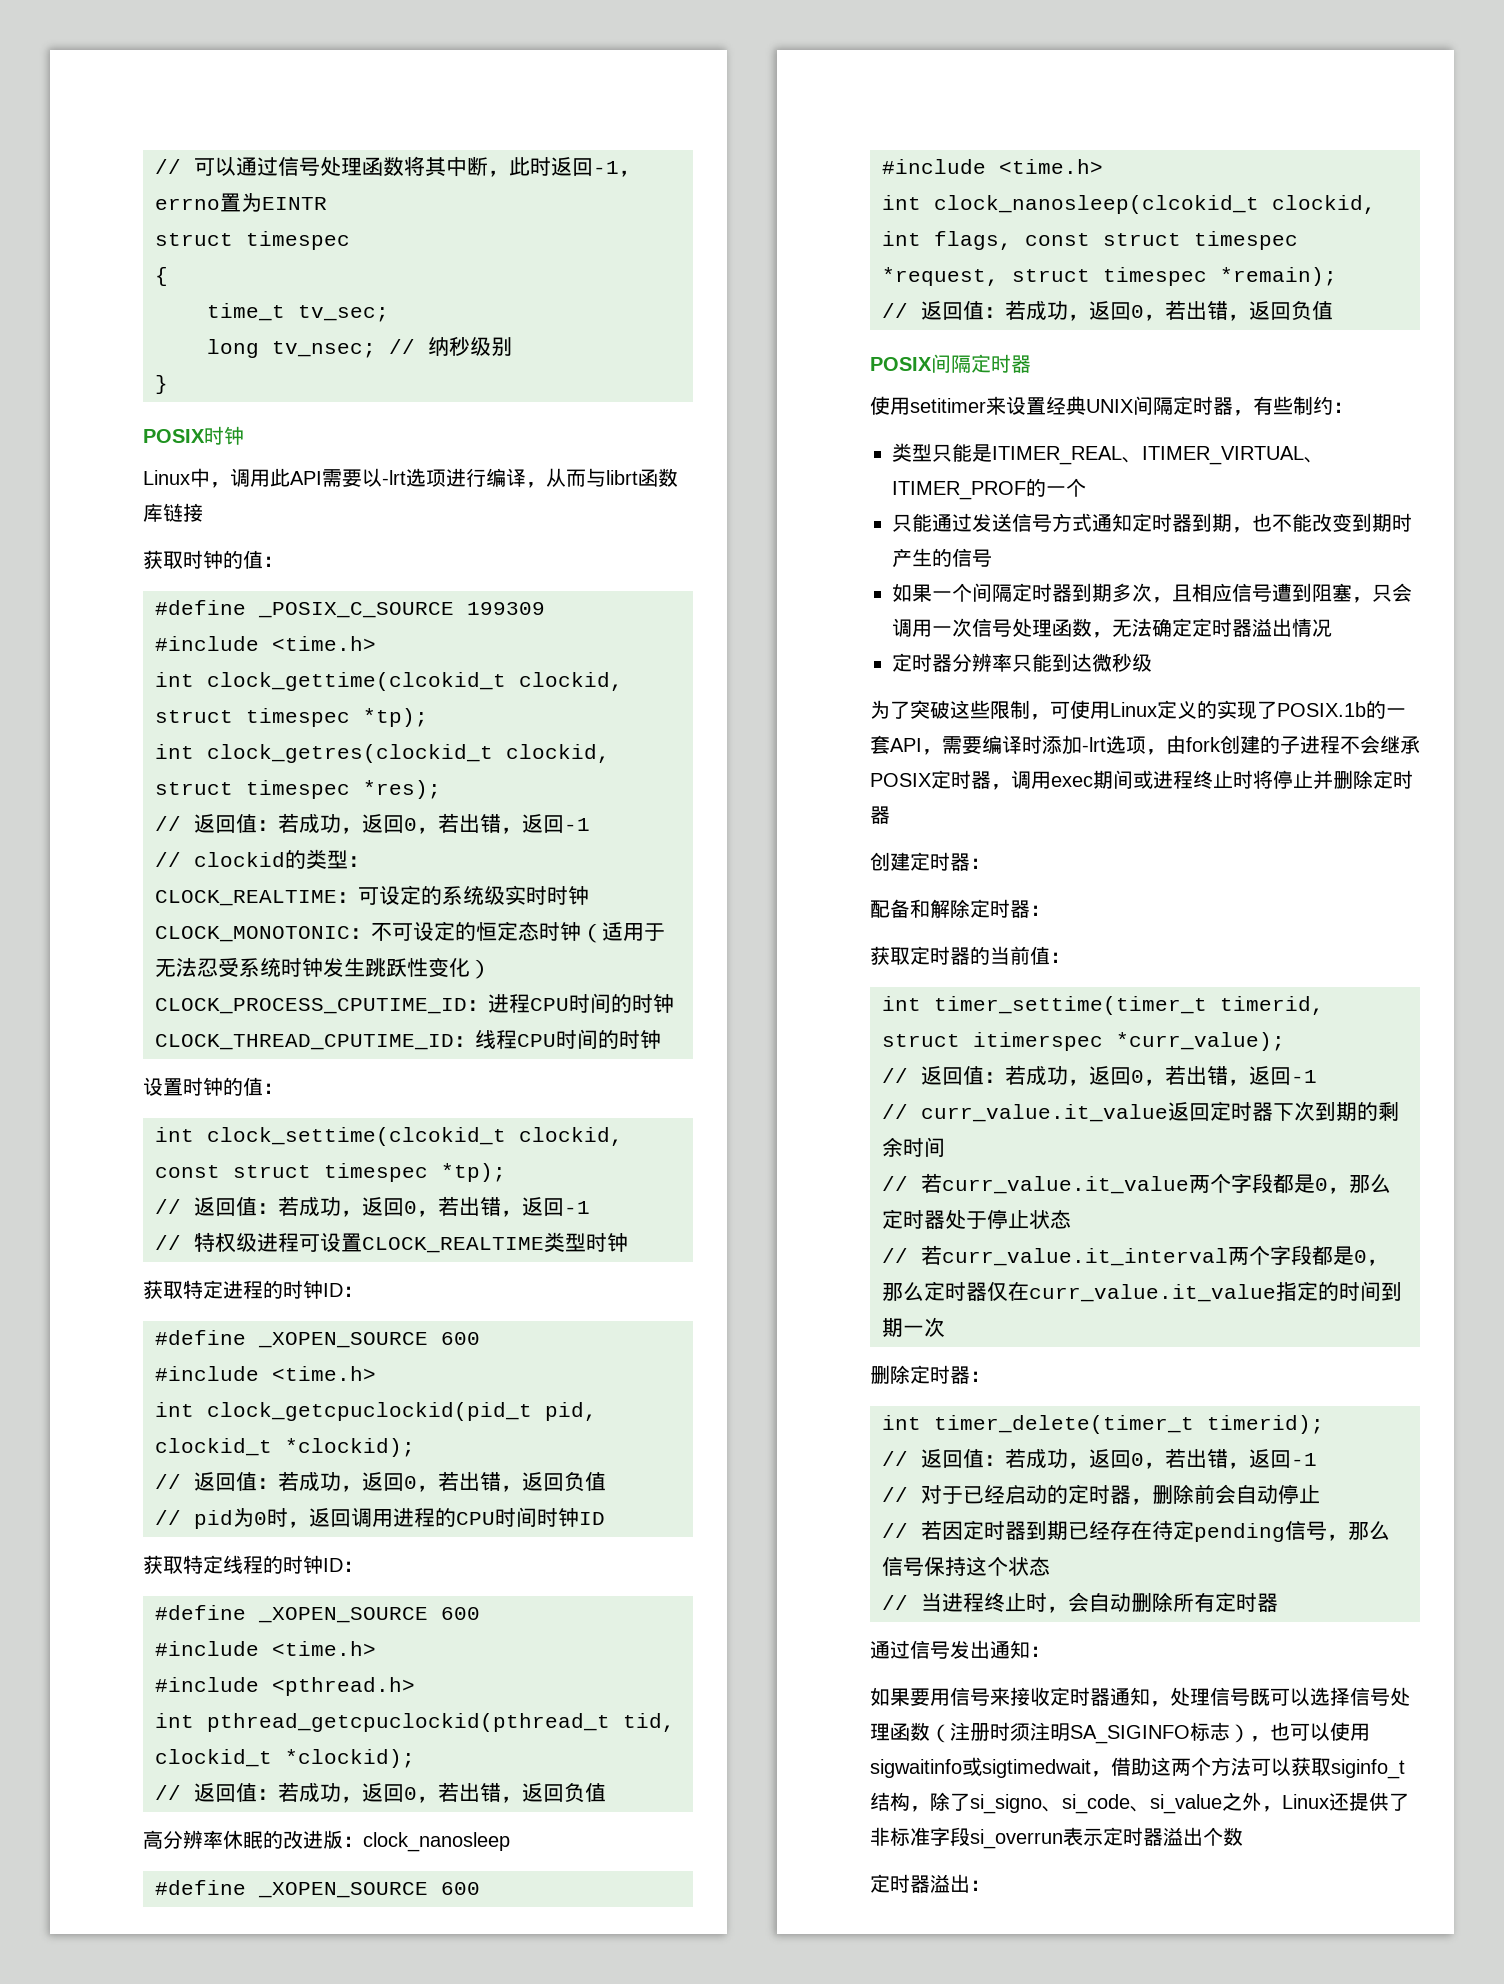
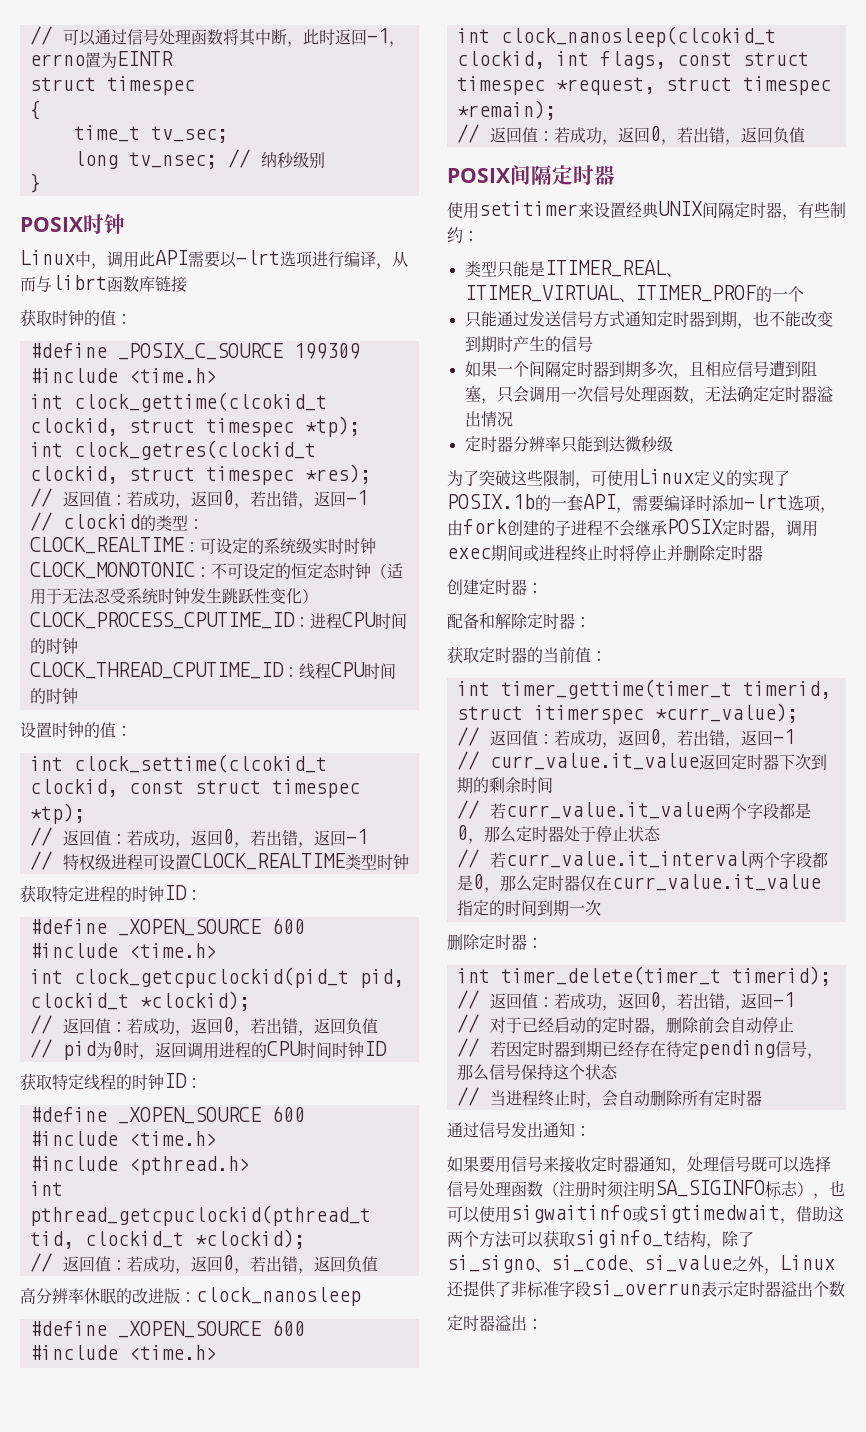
- int timer_settime(timer_t timerid, struct itimerspec *curr_value);
+ int timer_gettime(timer_t timerid, struct itimerspec *curr_value);

